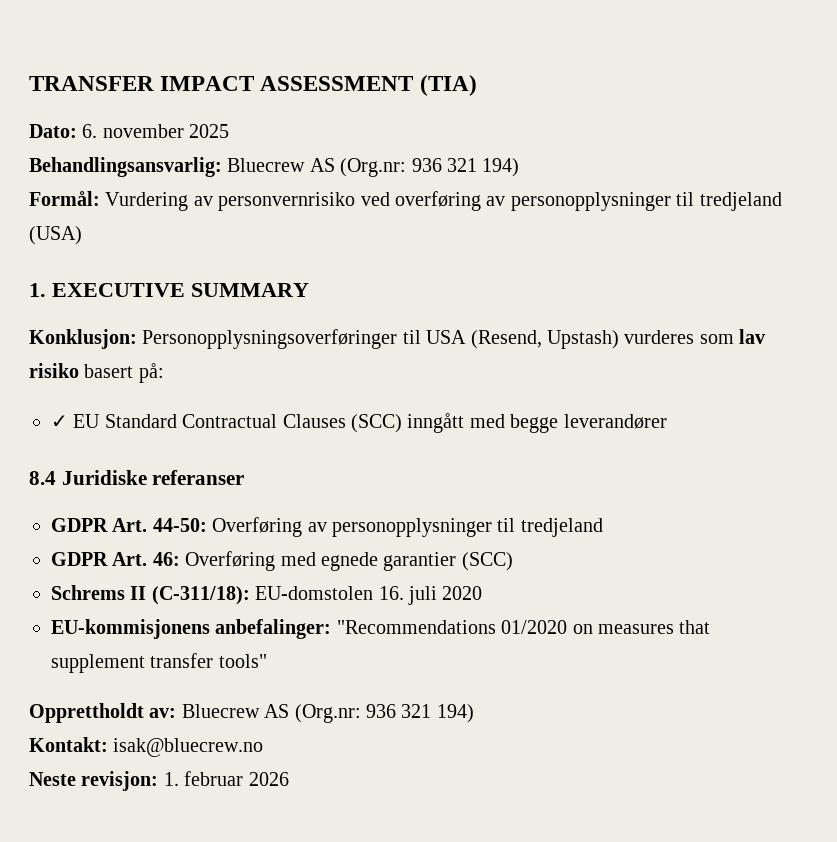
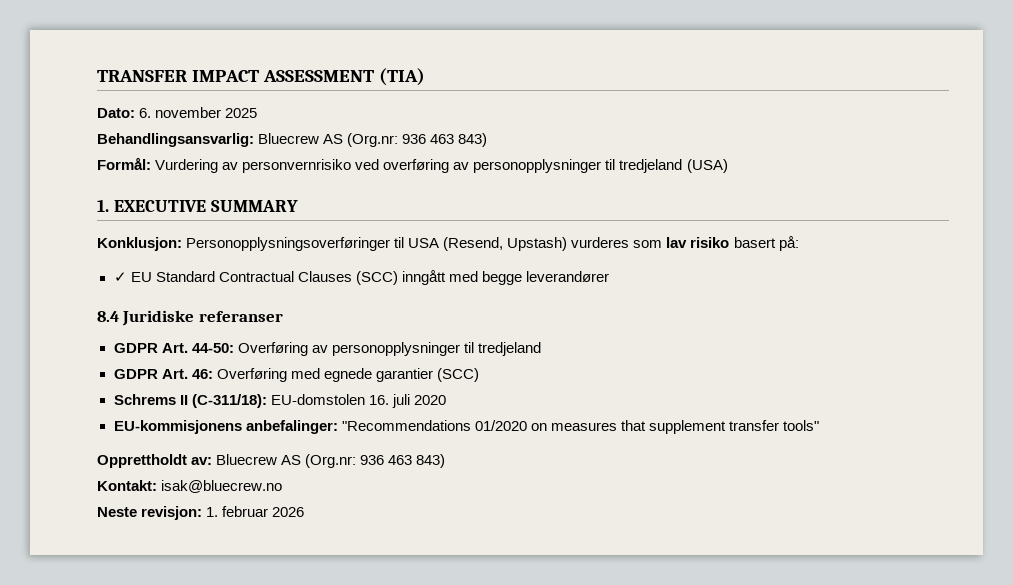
- Behandlingsansvarlig: Bluecrew AS (Org.nr: 936 321 194)
+ Behandlingsansvarlig: Bluecrew AS (Org.nr: 936 463 843)
- Opprettholdt av: Bluecrew AS (Org.nr: 936 321 194)
+ Opprettholdt av: Bluecrew AS (Org.nr: 936 463 843)

